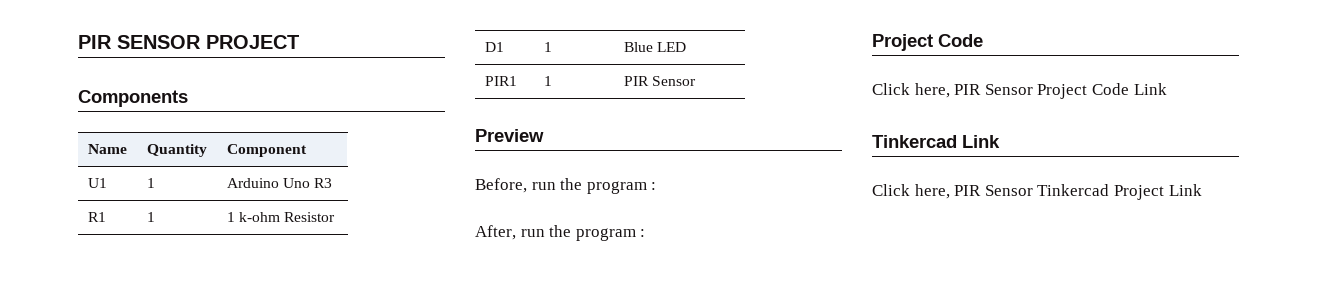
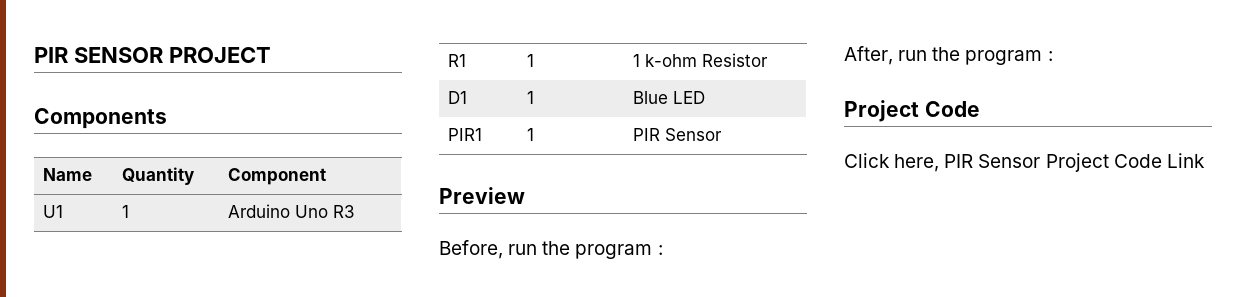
- Tinkercad Link
- Click here, PIR Sensor Tinkercad Project Link

